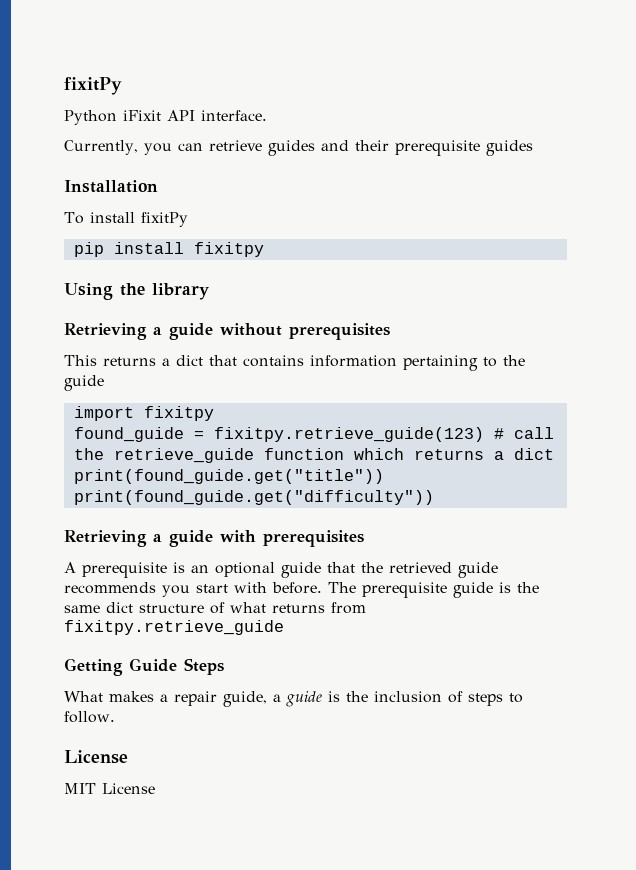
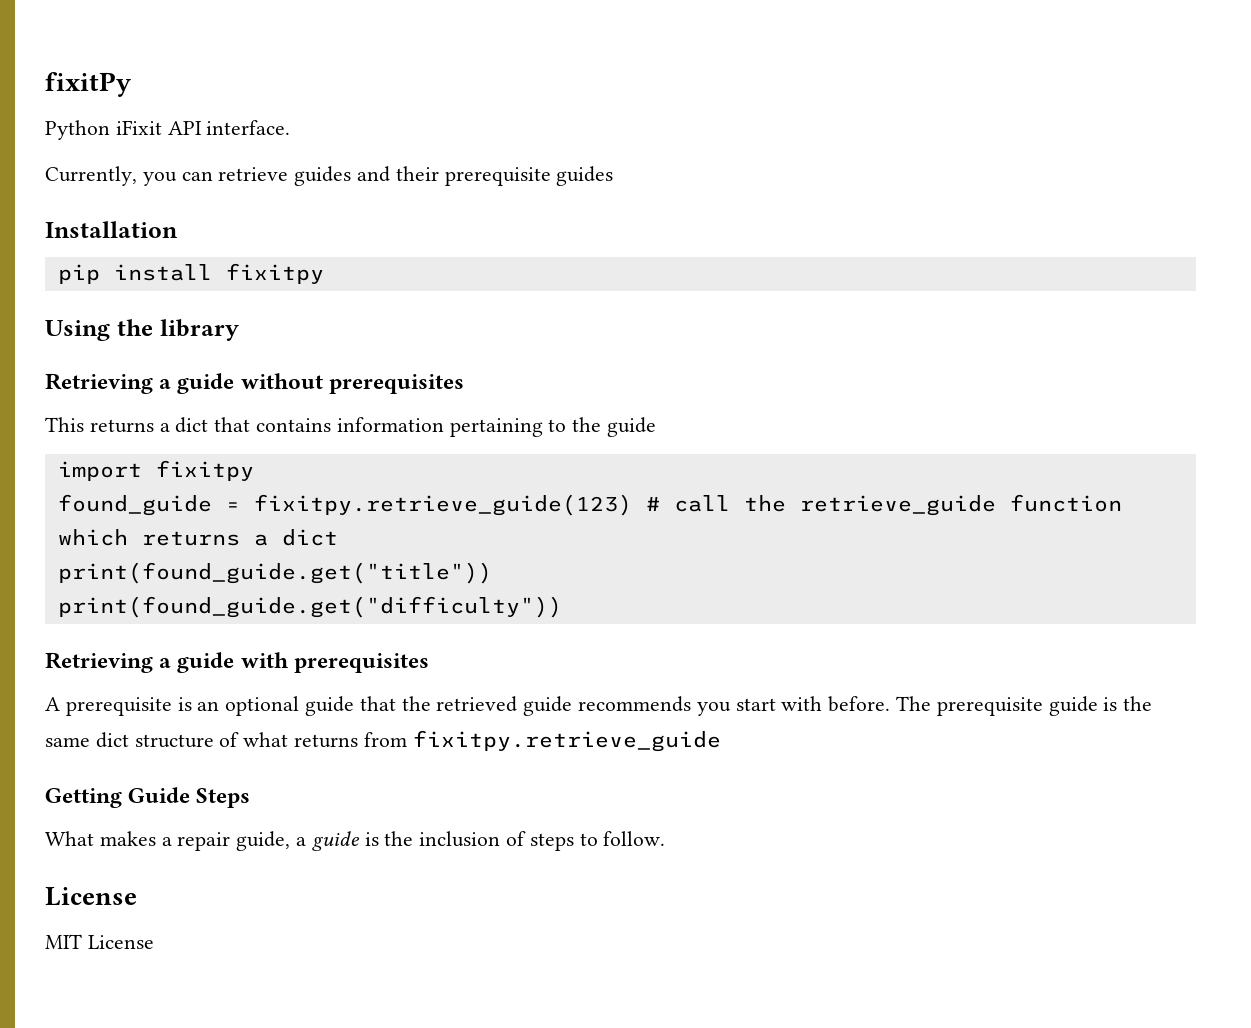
- To install fixitPy

